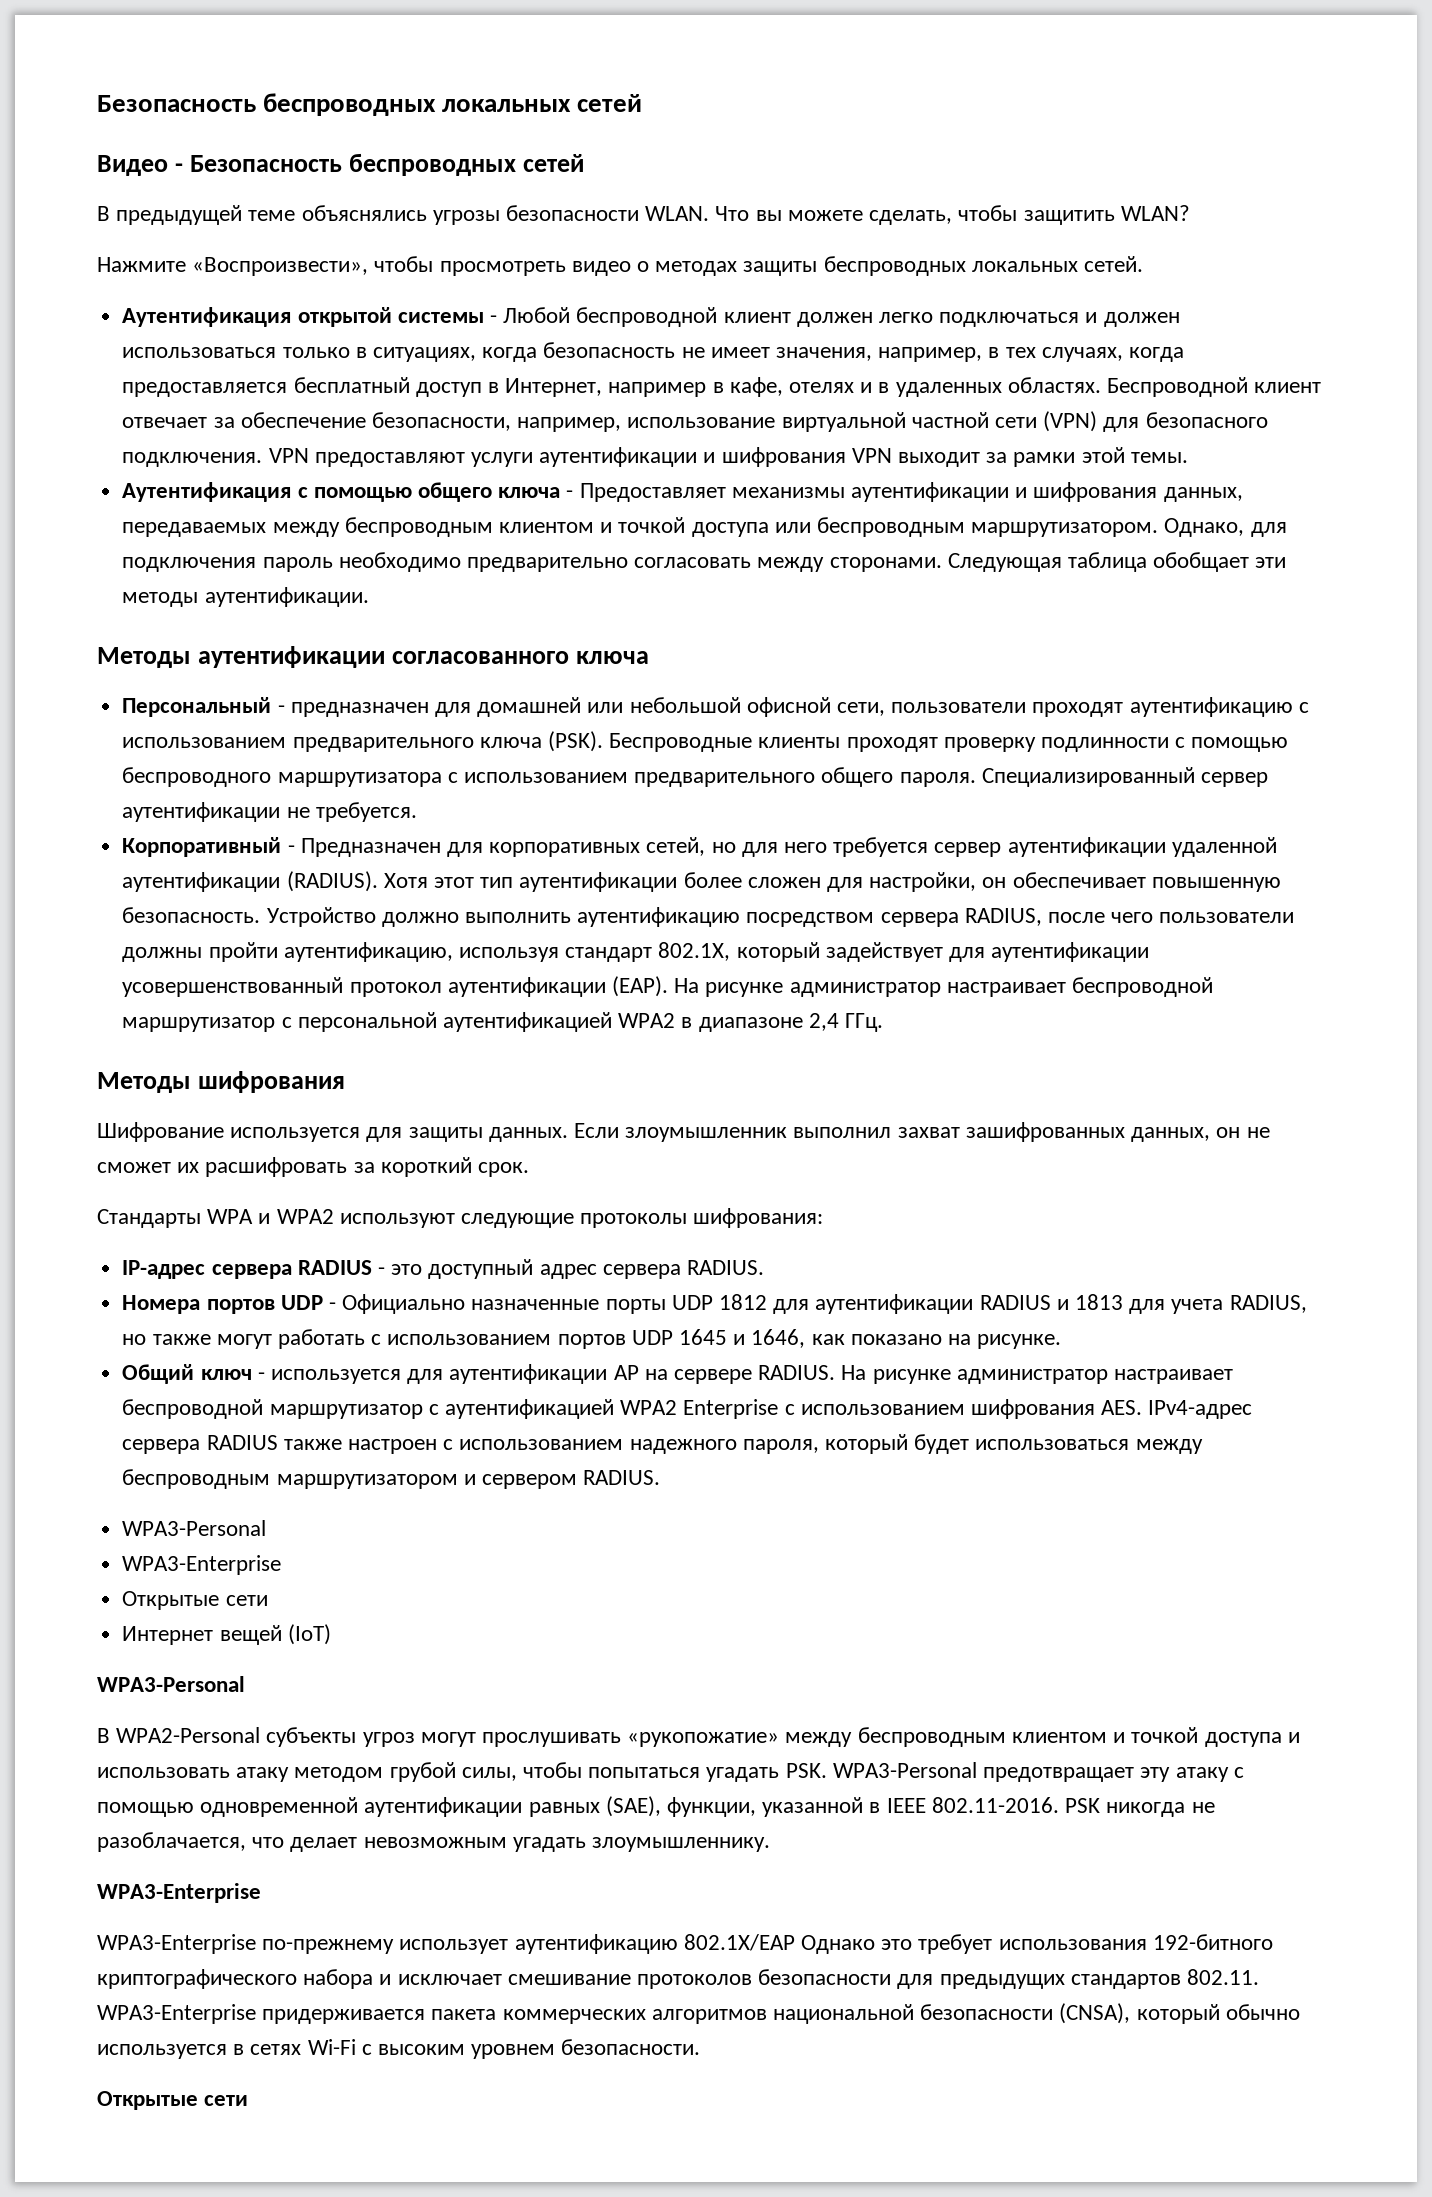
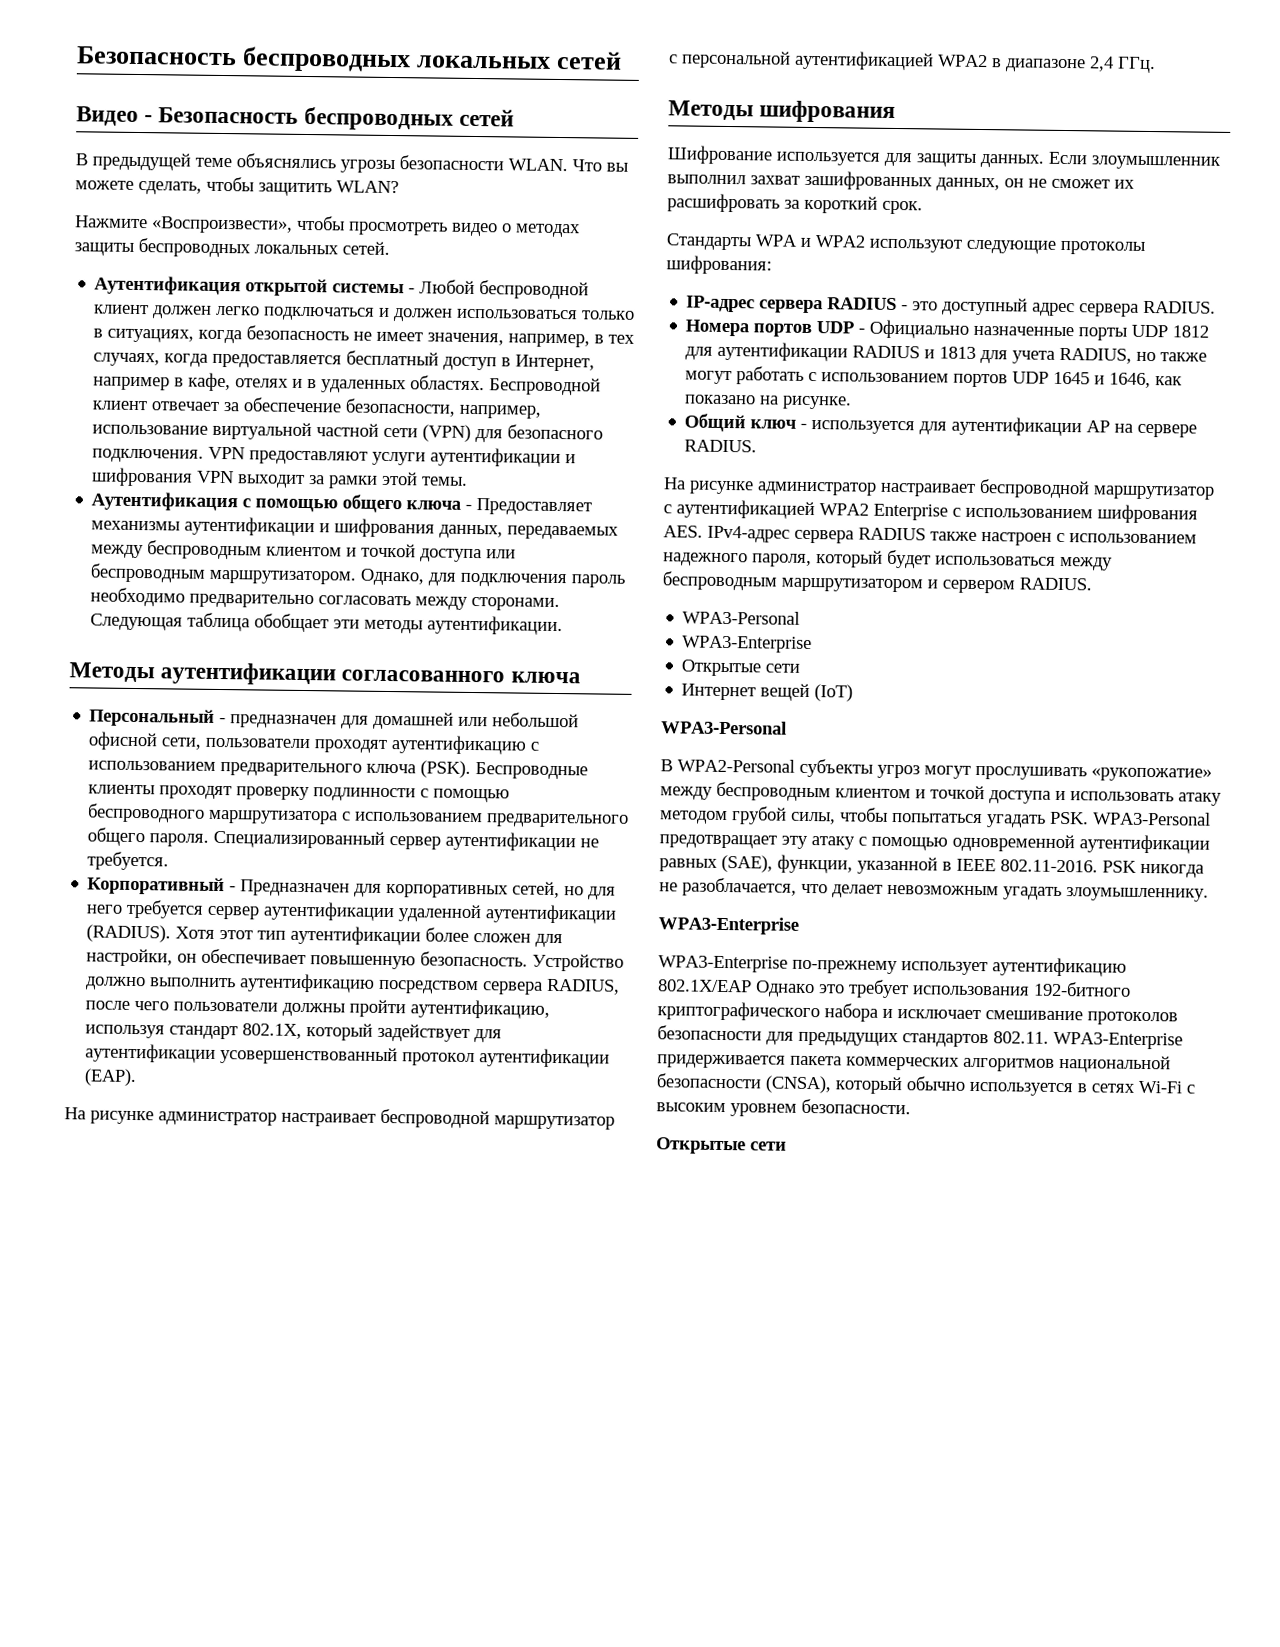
- Устройство должно выполнить аутентификацию посредством сервера RADIUS, после чего пользователи должны пройти аутентификацию, используя стандарт 802.1X, который задействует для аутентификации усовершенствованный протокол аутентификации (EAP). На рисунке администратор настраивает беспроводной маршрутизатор с персональной аутентификацией WPA2 в диапазоне 2,4 ГГц.
+ Устройство должно выполнить аутентификацию посредством сервера RADIUS, после чего пользователи должны пройти аутентификацию, используя стандарт 802.1X, который задействует для аутентификации усовершенствованный протокол аутентификации (EAP).
+ На рисунке администратор настраивает беспроводной маршрутизатор с персональной аутентификацией WPA2 в диапазоне 2,4 ГГц.
- Общий ключ - используется для аутентификации AP на сервере RADIUS. На рисунке администратор настраивает беспроводной маршрутизатор с аутентификацией WPA2 Enterprise с использованием шифрования AES. IPv4-адрес сервера RADIUS также настроен с использованием надежного пароля, который будет использоваться между беспроводным маршрутизатором и сервером RADIUS.
+ Общий ключ - используется для аутентификации AP на сервере RADIUS.
+ На рисунке администратор настраивает беспроводной маршрутизатор с аутентификацией WPA2 Enterprise с использованием шифрования AES. IPv4-адрес сервера RADIUS также настроен с использованием надежного пароля, который будет использоваться между беспроводным маршрутизатором и сервером RADIUS.

